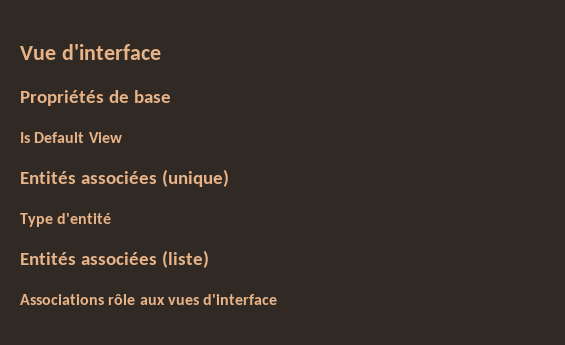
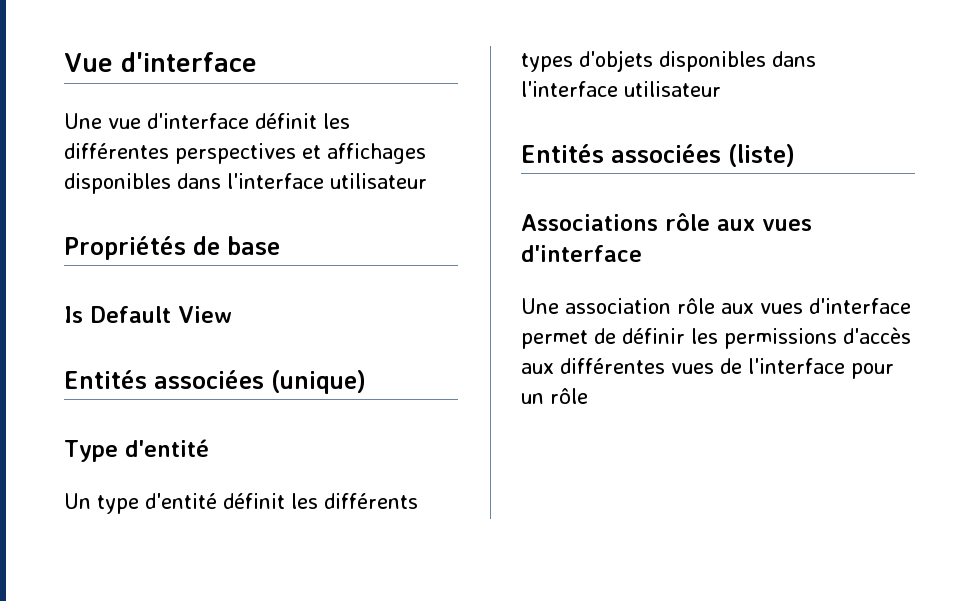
+ Une vue d'interface définit les différentes perspectives et affichages disponibles dans l'interface utilisateur
+ Un type d'entité définit les différents types d'objets disponibles dans l'interface utilisateur
+ Une association rôle aux vues d'interface permet de définir les permissions d'accès aux différentes vues de l'interface pour un rôle

